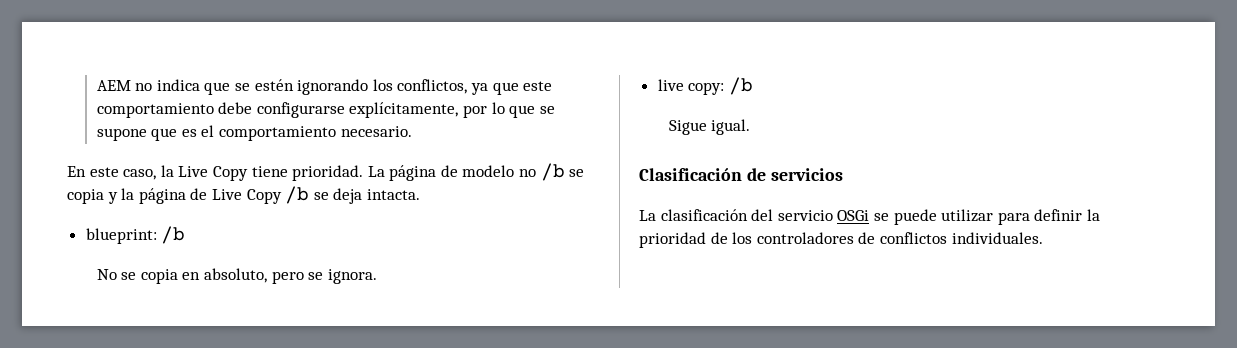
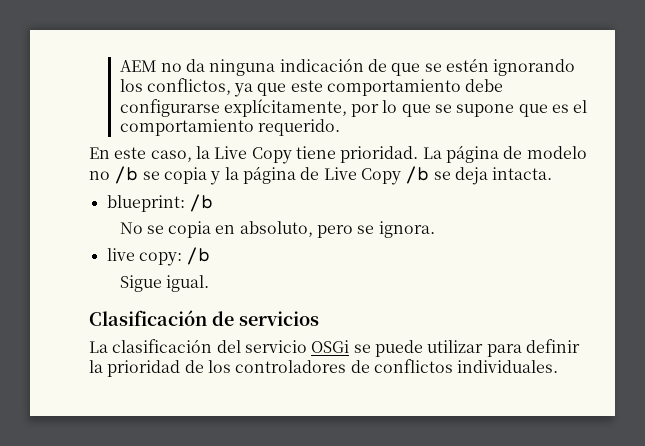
- AEM no indica que se estén ignorando los conflictos, ya que este comportamiento debe configurarse explícitamente, por lo que se supone que es el comportamiento necesario.
+ AEM no da ninguna indicación de que se estén ignorando los conflictos, ya que este comportamiento debe configurarse explícitamente, por lo que se supone que es el comportamiento requerido.

